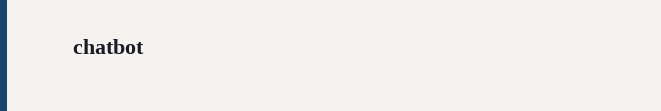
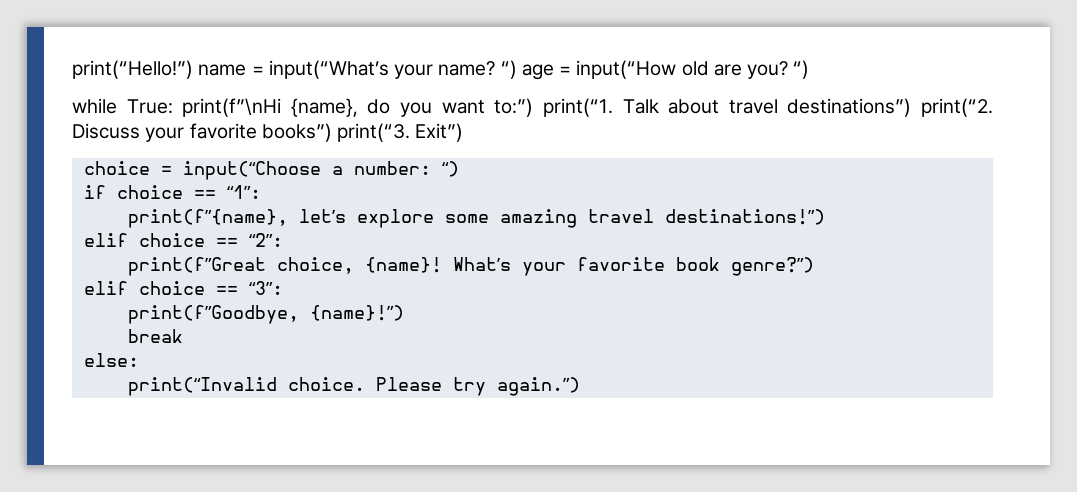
- chatbot
+ print(“Hello!”) name = input(“What’s your name? “) age = input(“How old are you? “)
+ while True: print(f”\nHi {name}, do you want to:”) print(“1. Talk about travel destinations”) print(“2. Discuss your favorite books”) print(“3. Exit”)
+ choice = input(“Choose a number: “)
+ if choice == “1”:
+ print(f”{name}, let’s explore some amazing travel destinations!”)
+ elif choice == “2”:
+ print(f”Great choice, {name}! What’s your favorite book genre?”)
+ elif choice == “3”:
+ print(f”Goodbye, {name}!”)
+ break
+ else:
+ print(“Invalid choice. Please try again.”)

